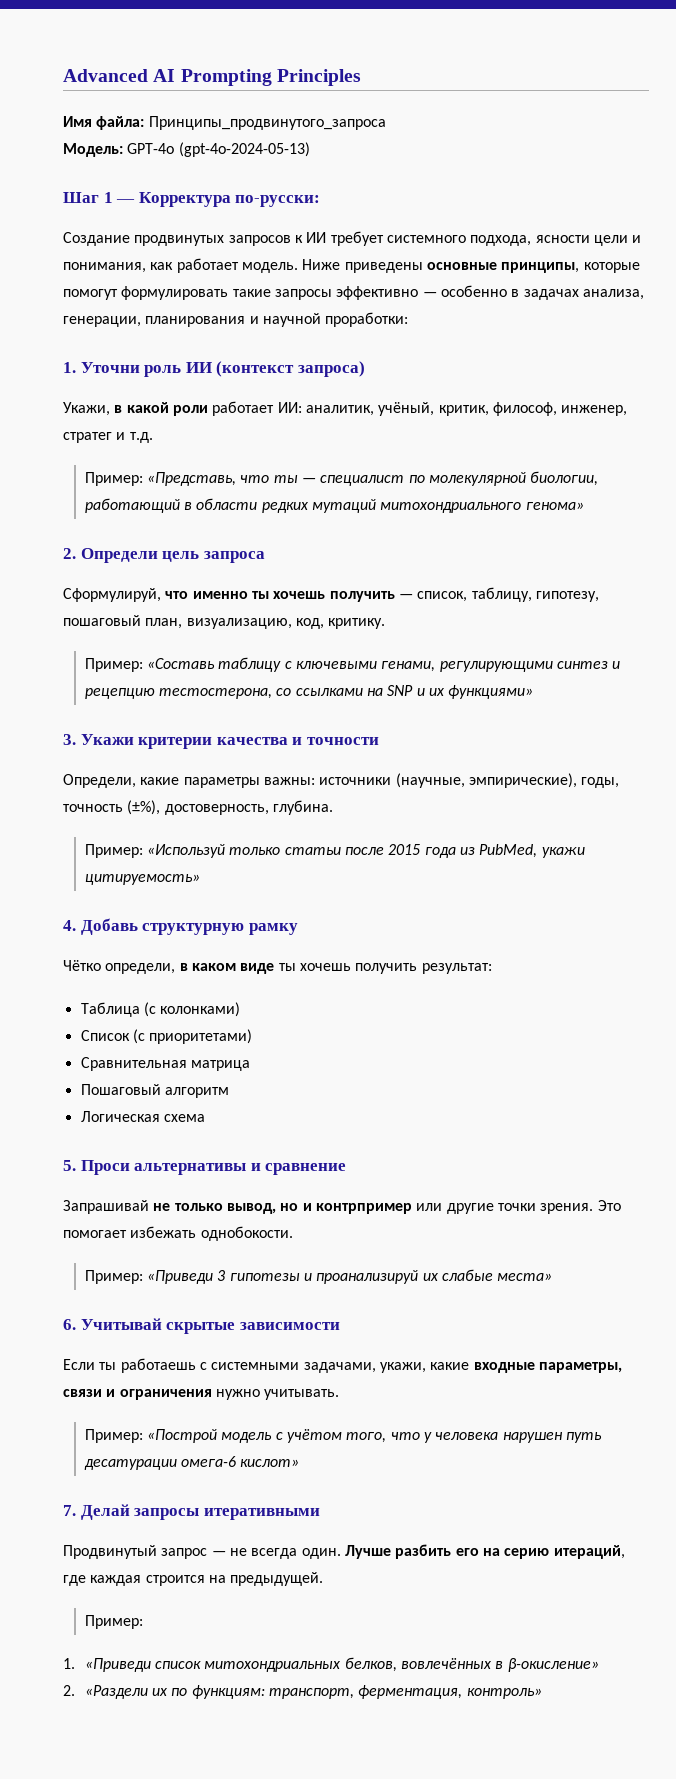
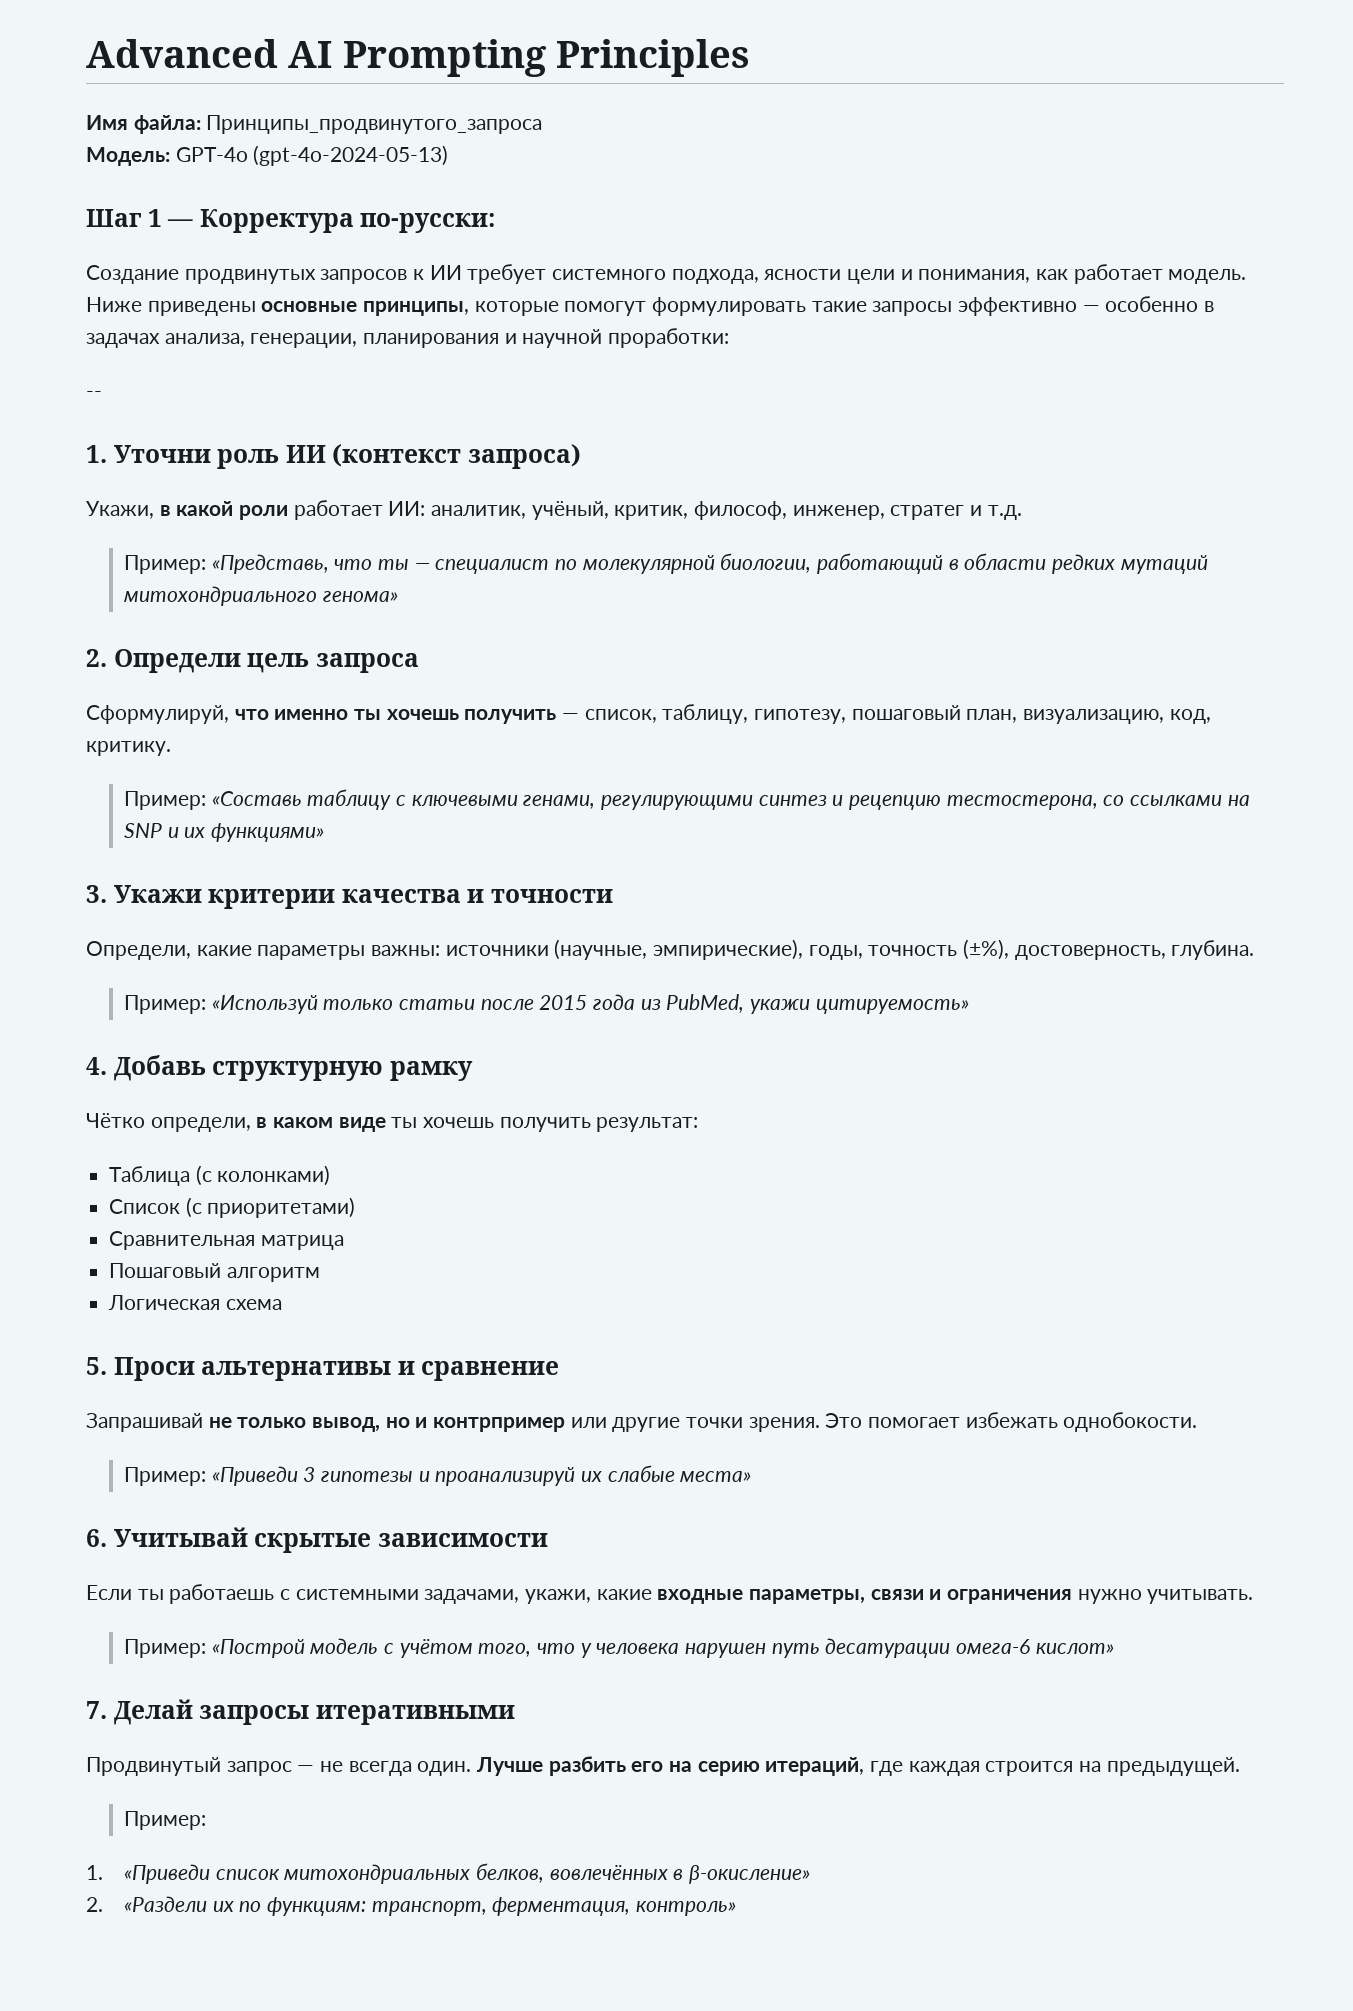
+ --

